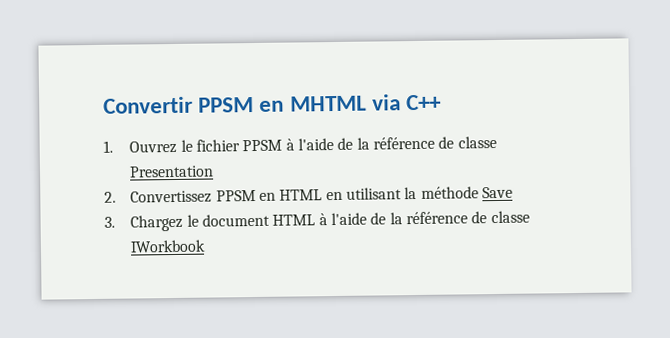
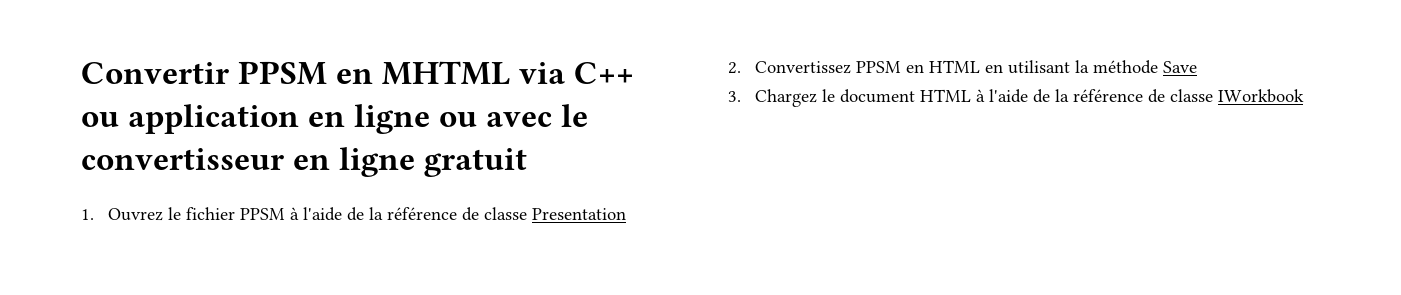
- Convertir PPSM en MHTML via C++
+ Convertir PPSM en MHTML via C++ ou application en ligne ou avec le convertisseur en ligne gratuit

